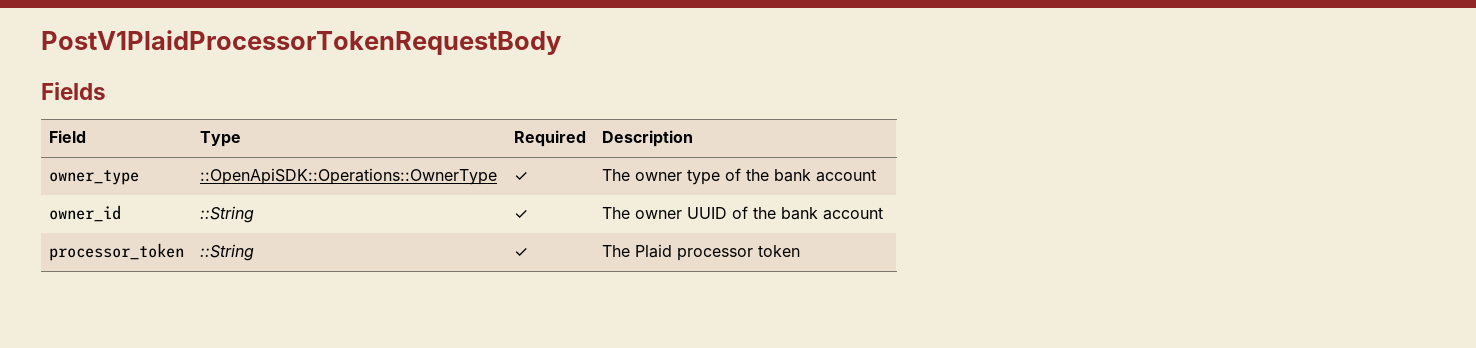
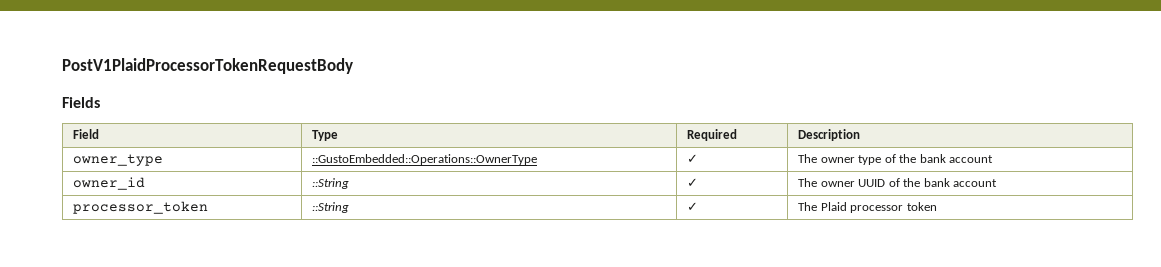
- owner_type | ::OpenApiSDK::Operations::OwnerType | ✓ | The owner type of the bank account
+ owner_type | ::GustoEmbedded::Operations::OwnerType | ✓ | The owner type of the bank account

